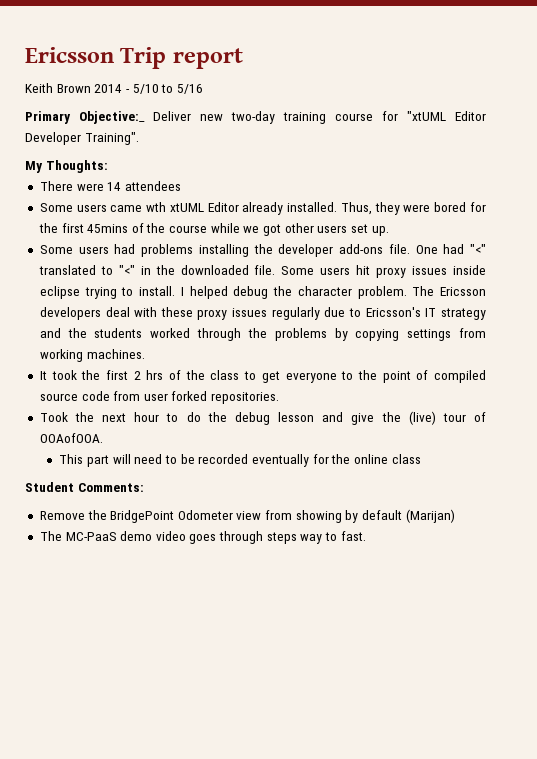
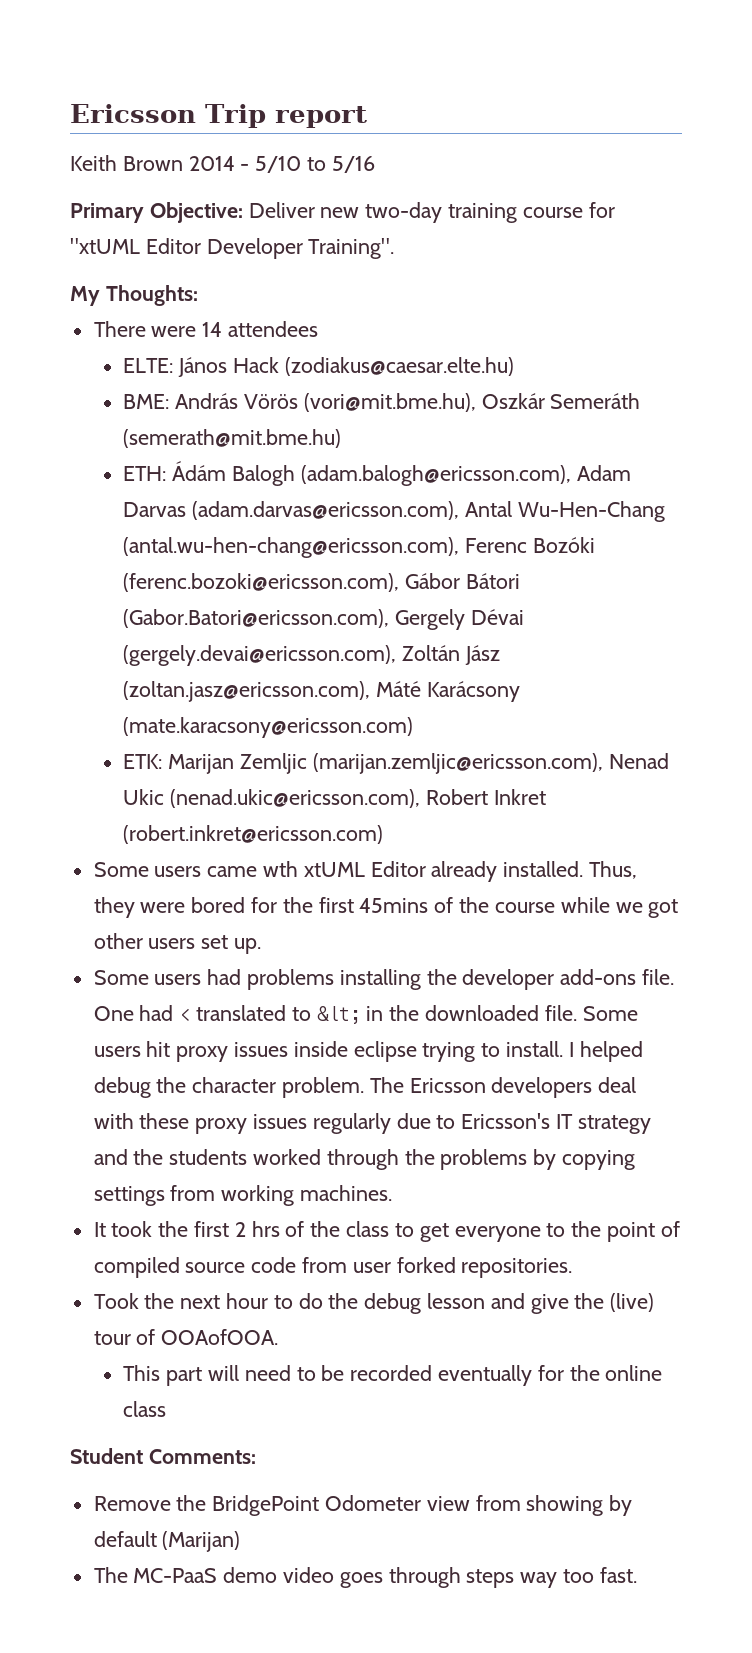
- Primary Objective:_ Deliver new two-day training course for "xtUML Editor Developer Training".
+ Primary Objective: Deliver new two-day training course for "xtUML Editor Developer Training".
+ ELTE: János Hack (zodiakus@caesar.elte.hu)
+ BME: András Vörös (vori@mit.bme.hu), Oszkár Semeráth (semerath@mit.bme.hu)
+ ETH: Ádám Balogh (adam.balogh@ericsson.com), Adam Darvas (adam.darvas@ericsson.com), Antal Wu-Hen-Chang (antal.wu-hen-chang@ericsson.com), Ferenc Bozóki (ferenc.bozoki@ericsson.com), Gábor Bátori (Gabor.Batori@ericsson.com), Gergely Dévai (gergely.devai@ericsson.com), Zoltán Jász (zoltan.jasz@ericsson.com), Máté Karácsony (mate.karacsony@ericsson.com)
+ ETK: Marijan Zemljic (marijan.zemljic@ericsson.com), Nenad Ukic (nenad.ukic@ericsson.com), Robert Inkret (robert.inkret@ericsson.com)
- One had "<" translated to "<" in the downloaded file.
+ One had < translated to &lt; in the downloaded file.
- The MC-PaaS demo video goes through steps way to fast.
+ The MC-PaaS demo video goes through steps way too fast.

